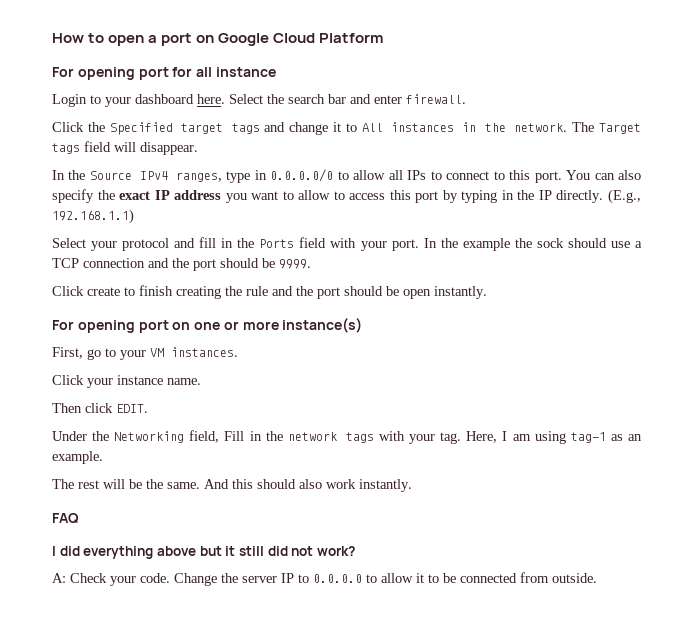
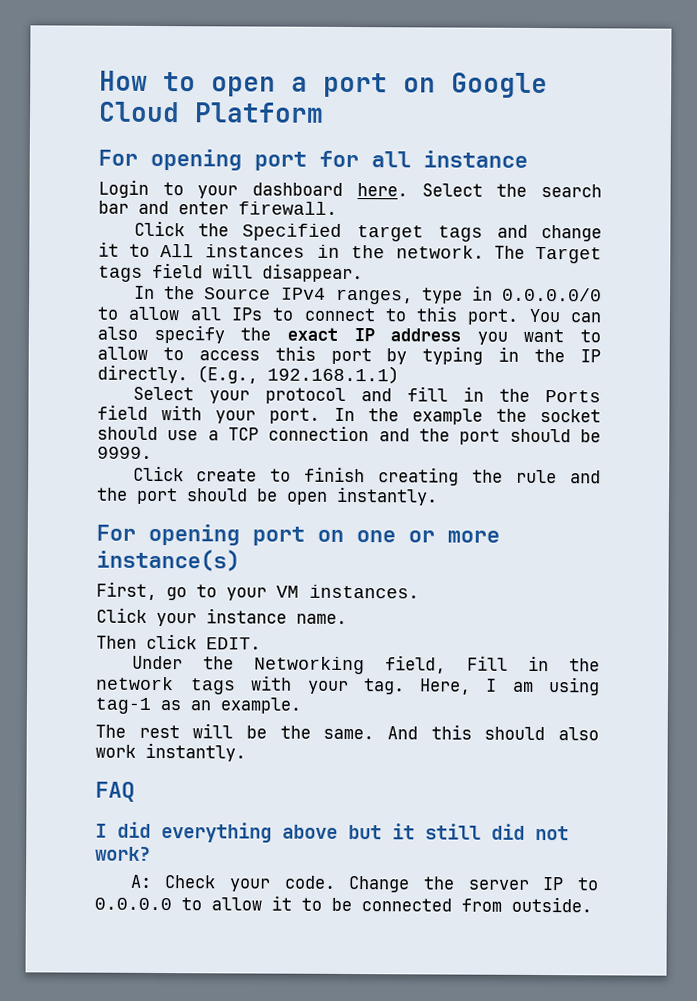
- In the example the sock should use a TCP connection and the port should be 9999.
+ In the example the socket should use a TCP connection and the port should be 9999.

